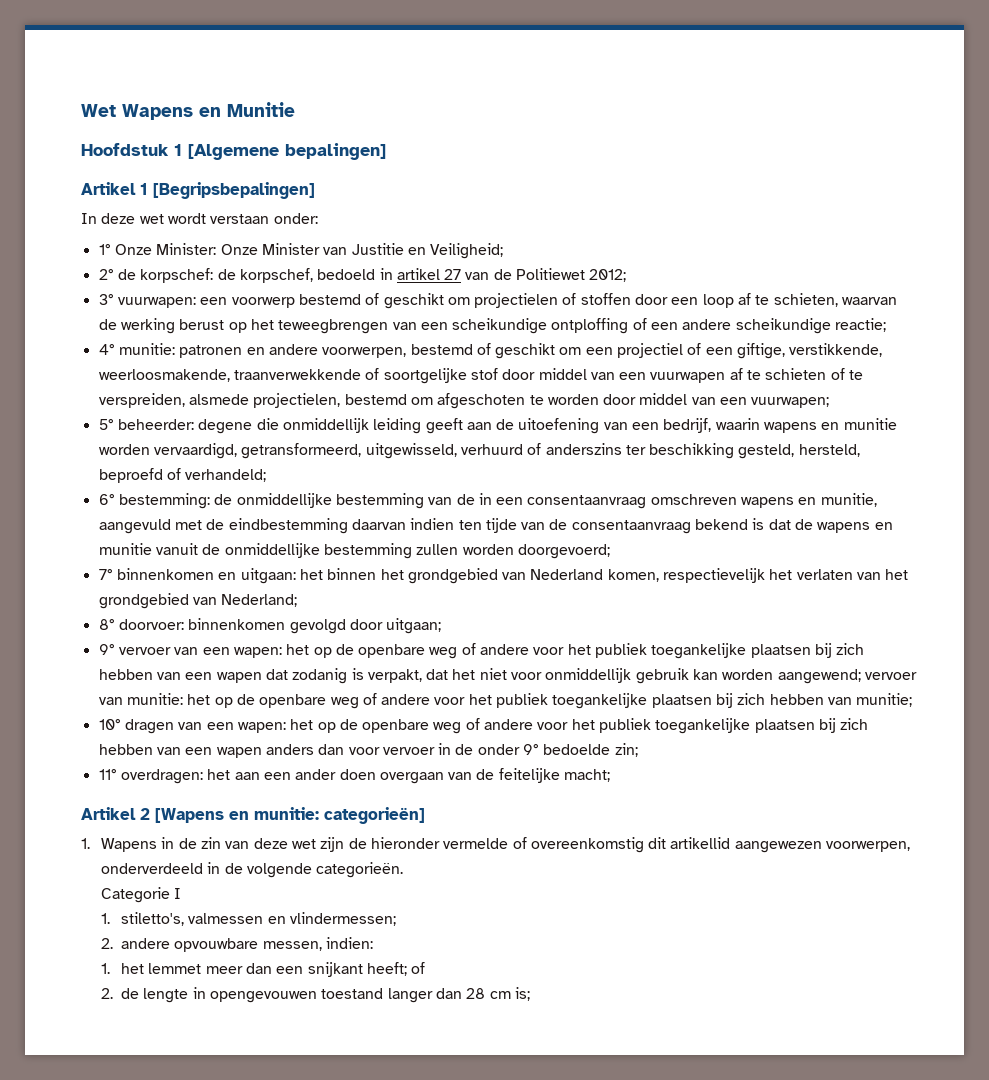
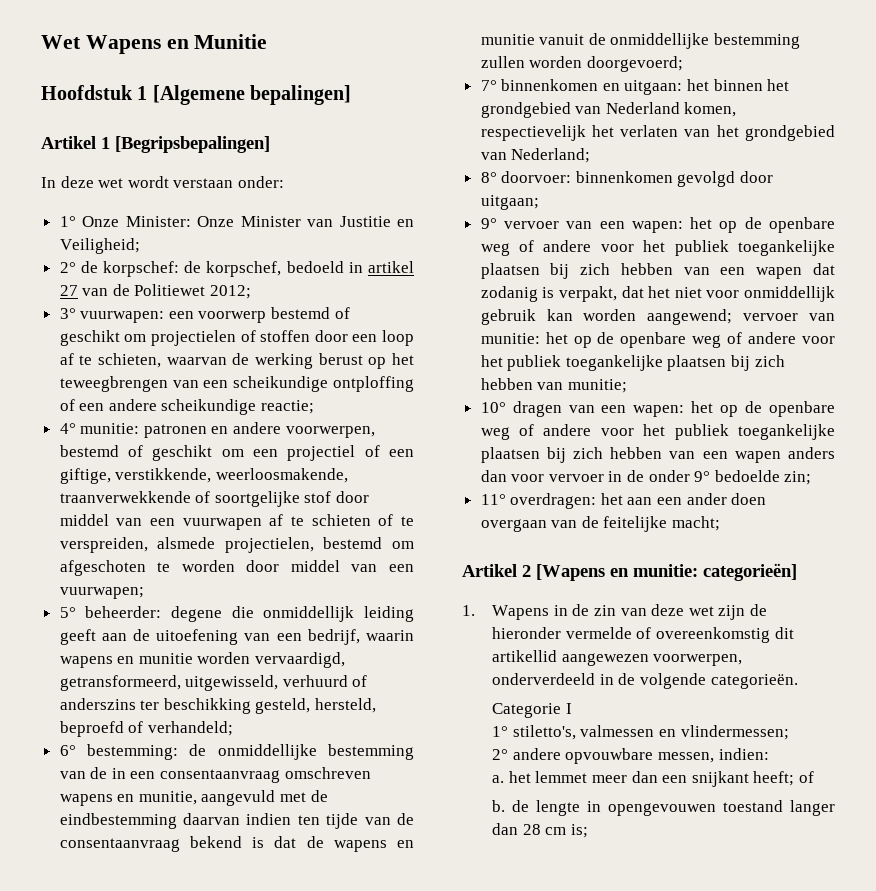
- 1. stiletto's, valmessen en vlindermessen;
+ 1° stiletto's, valmessen en vlindermessen;
- 2. andere opvouwbare messen, indien:
+ 2° andere opvouwbare messen, indien:
- 1. het lemmet meer dan een snijkant heeft; of
+ a. het lemmet meer dan een snijkant heeft; of
- 2. de lengte in opengevouwen toestand langer dan 28 cm is;
+ b. de lengte in opengevouwen toestand langer dan 28 cm is;

